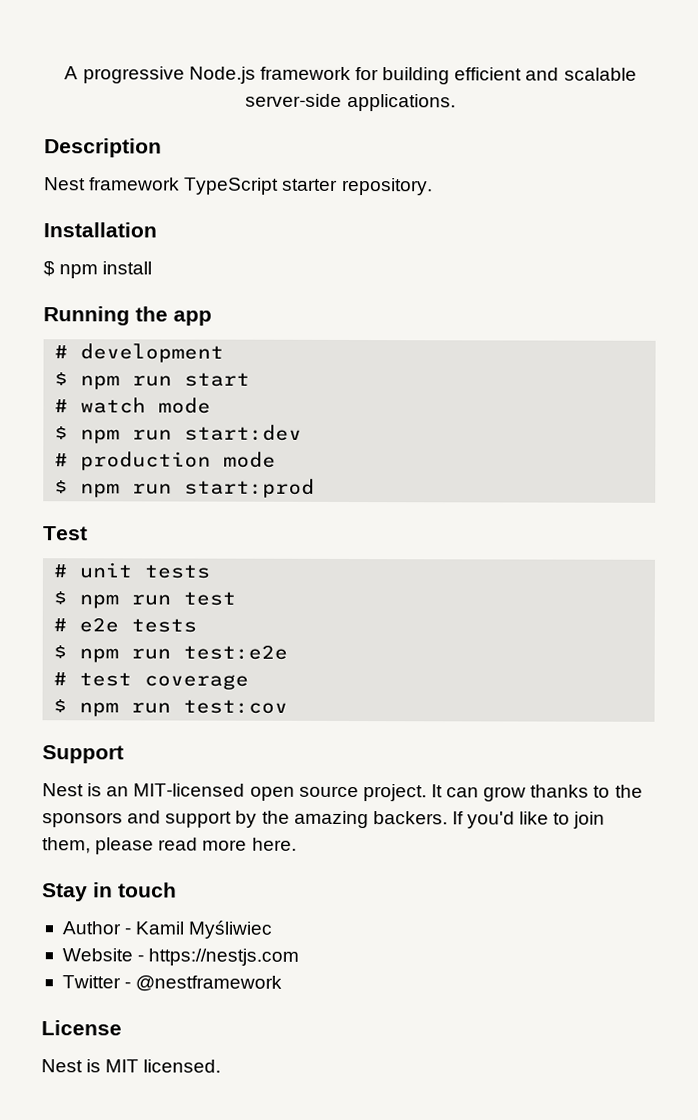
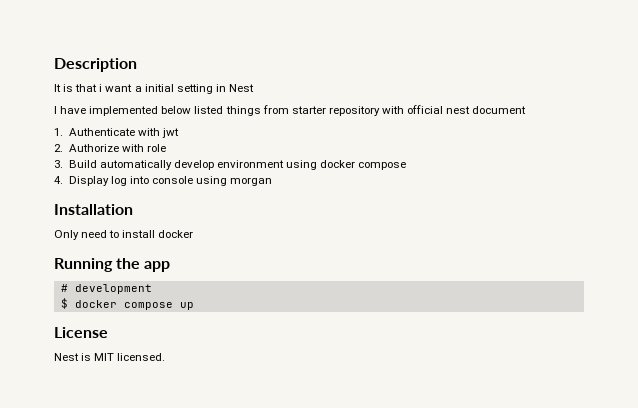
- A progressive Node.js framework for building efficient and scalable server-side applications.
  Description
- Nest framework TypeScript starter repository.
+ It is that i want a initial setting in Nest
+ I have implemented below listed things from starter repository with official nest document
+ 1. Authenticate with jwt
+ 2. Authorize with role
+ 3. Build automatically develop environment using docker compose
+ 4. Display log into console using morgan
  Installation
- $ npm install
+ Only need to install docker
- $ npm run start
- # watch mode
- $ npm run start:dev
- # production mode
- $ npm run start:prod
- Test
- # unit tests
- $ npm run test
- # e2e tests
- $ npm run test:e2e
- # test coverage
- $ npm run test:cov
- Support
- Nest is an MIT-licensed open source project. It can grow thanks to the sponsors and support by the amazing backers. If you'd like to join them, please read more here.
- Stay in touch
- Author - Kamil Myśliwiec
- Website - https://nestjs.com
- Twitter - @nestframework
+ $ docker compose up

